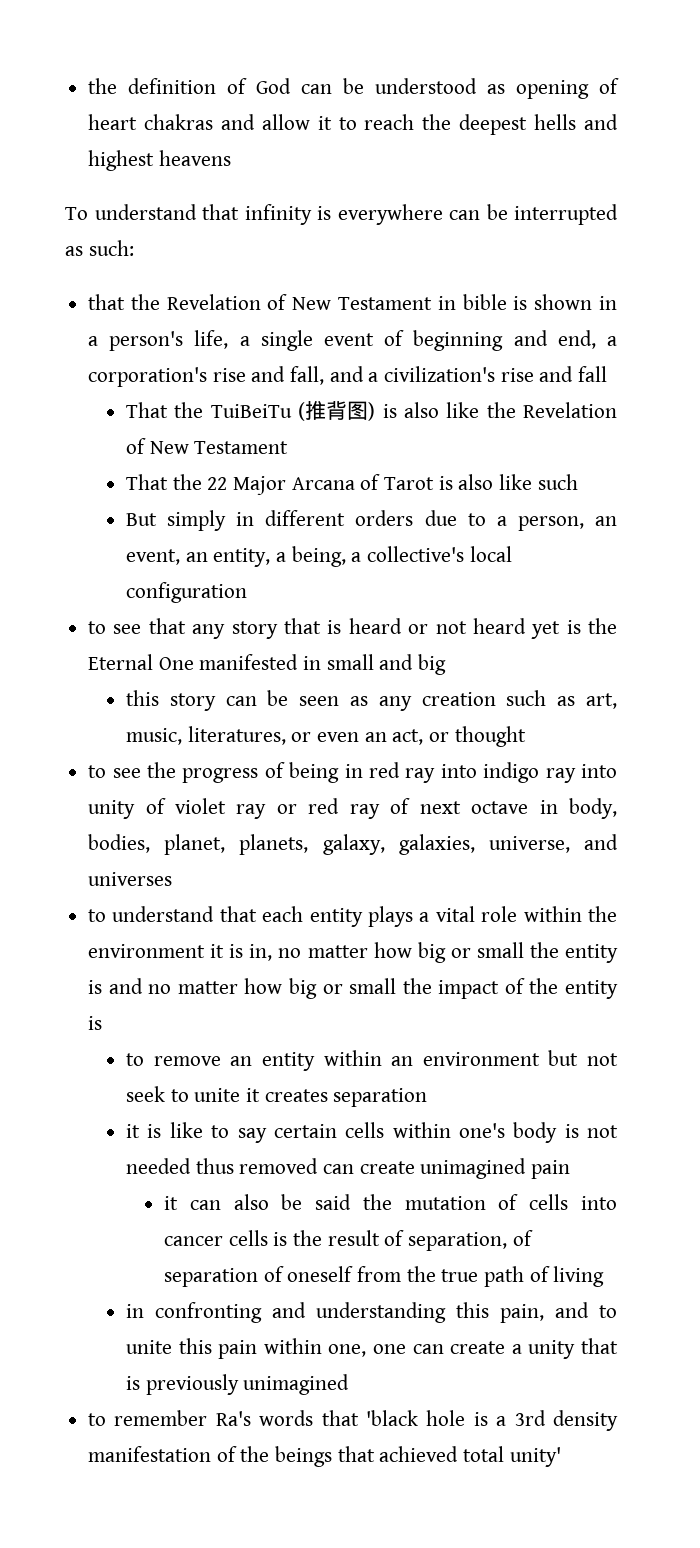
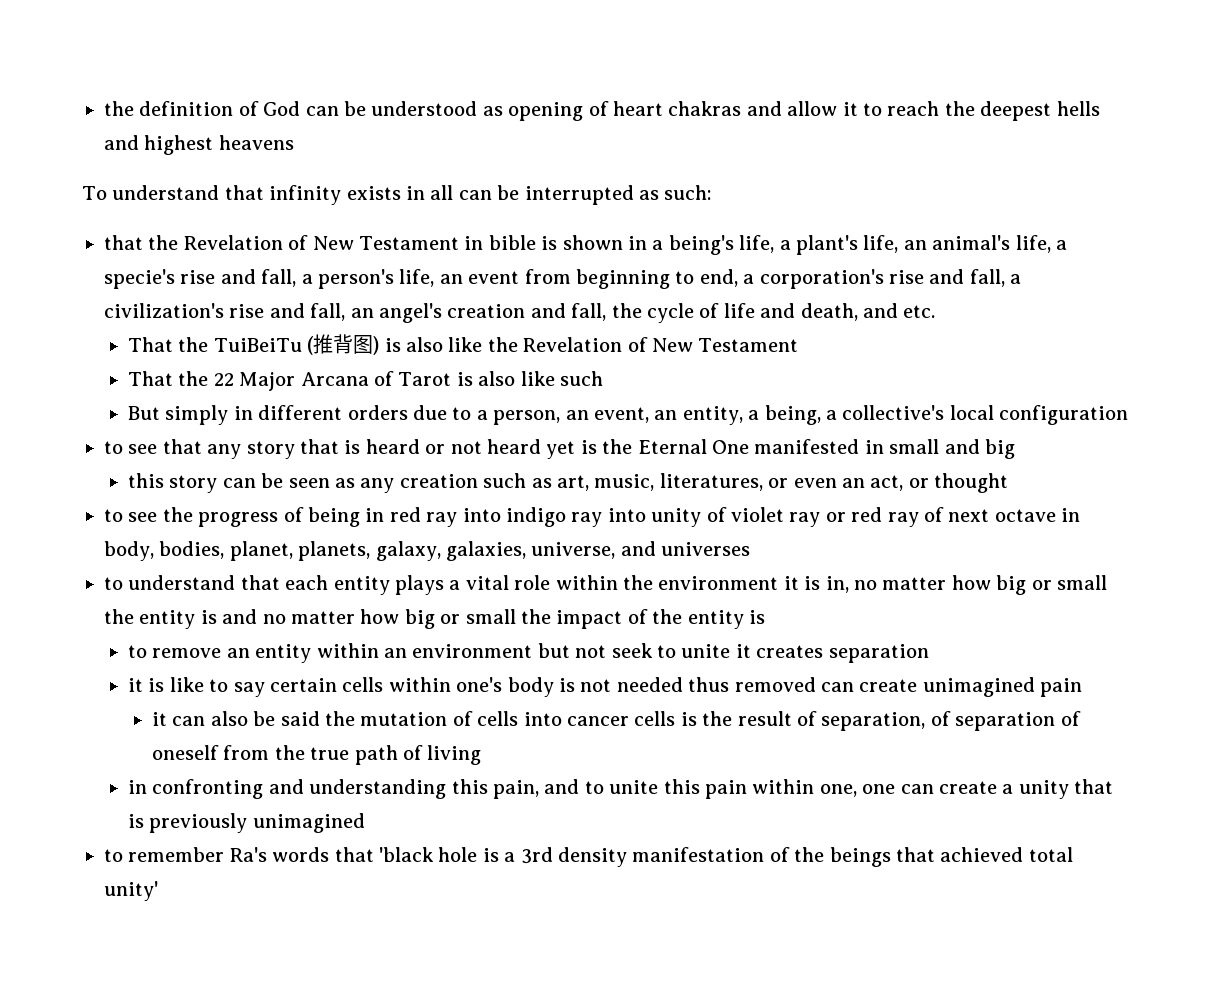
- To understand that infinity is everywhere can be interrupted as such:
+ To understand that infinity exists in all can be interrupted as such:
- that the Revelation of New Testament in bible is shown in a person's life, a single event of beginning and end, a corporation's rise and fall, and a civilization's rise and fall
+ that the Revelation of New Testament in bible is shown in a being's life, a plant's life, an animal's life, a specie's rise and fall, a person's life, an event from beginning to end, a corporation's rise and fall, a civilization's rise and fall, an angel's creation and fall, the cycle of life and death, and etc.

